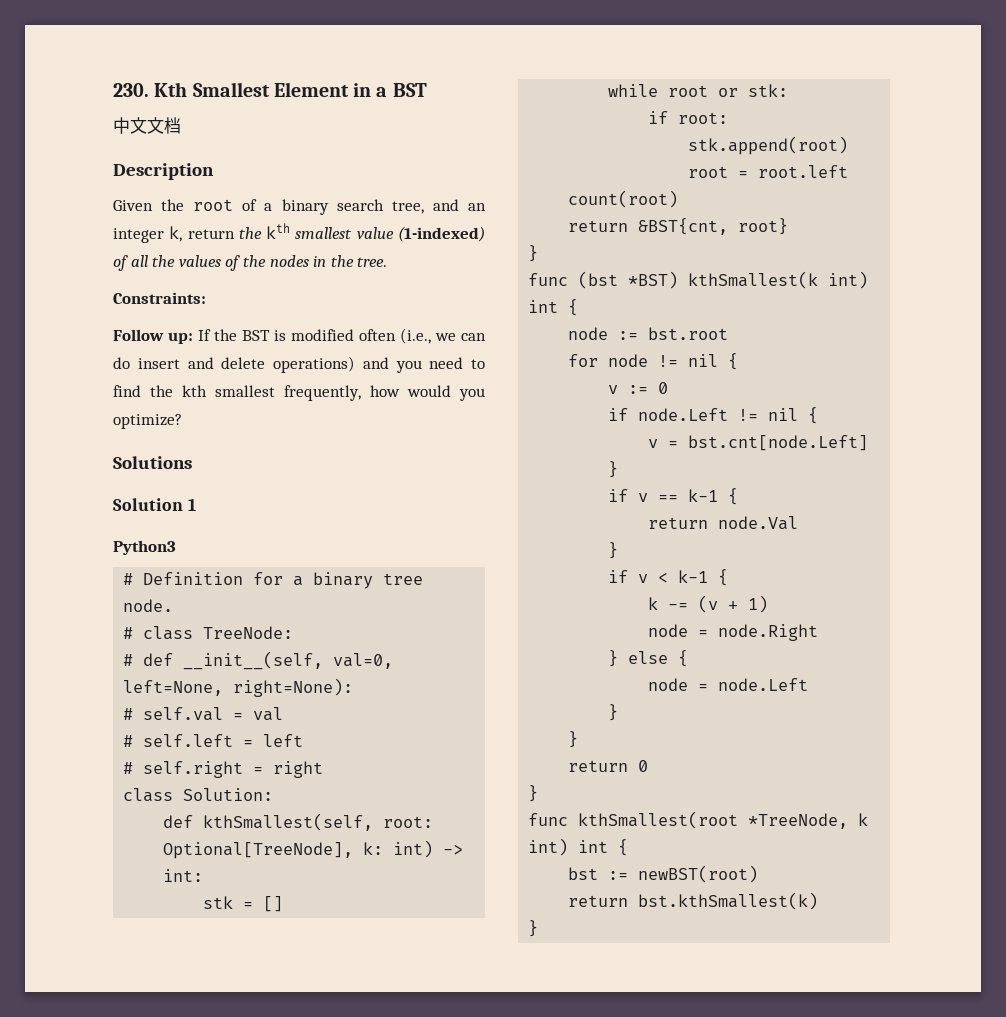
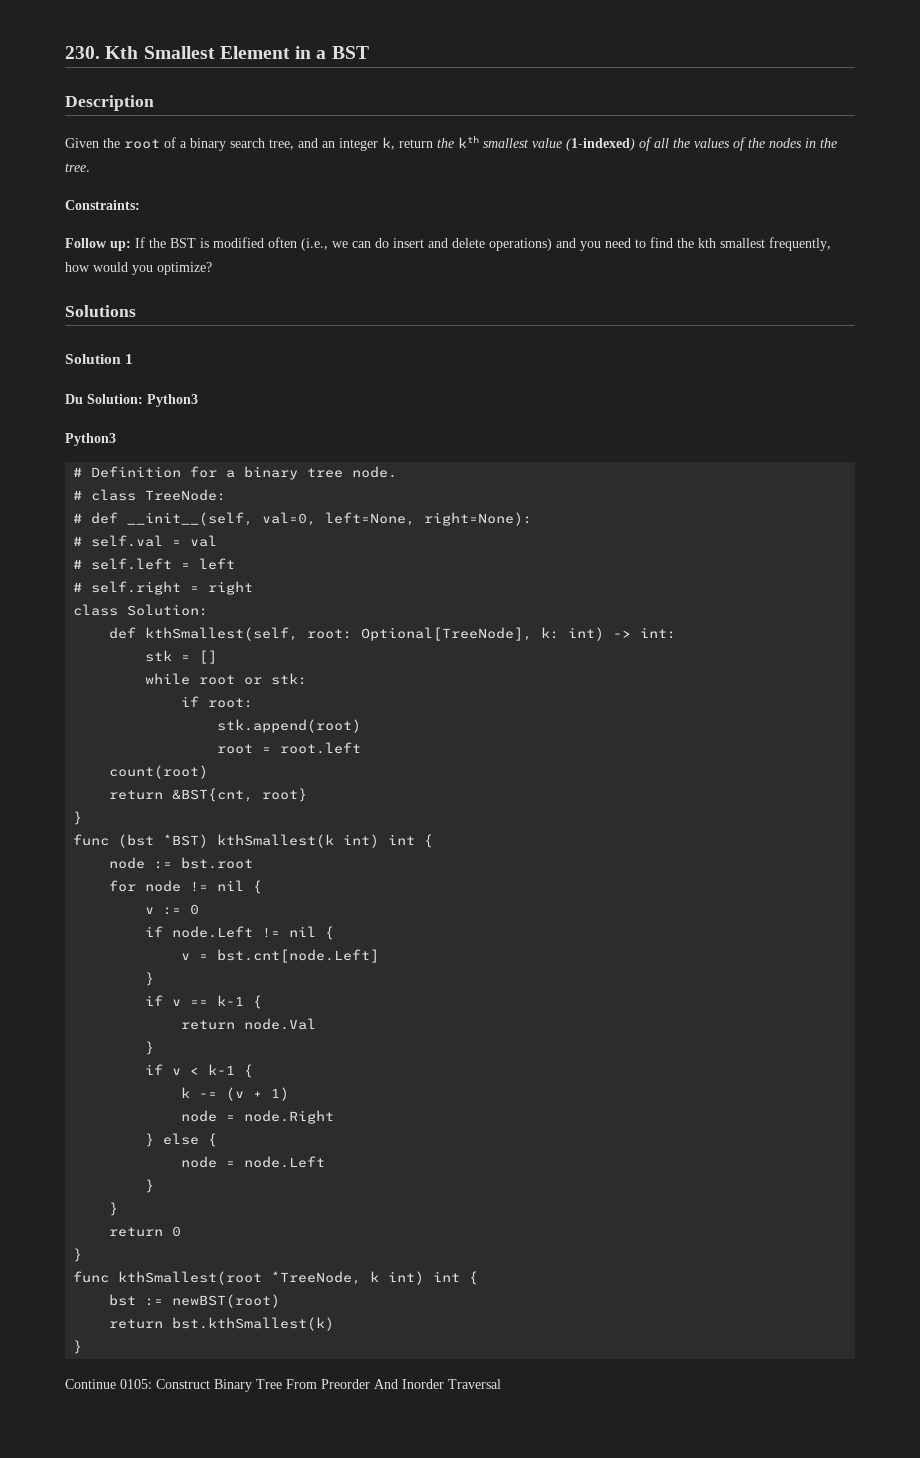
- 中文文档
+ Du Solution: Python3
+ Continue 0105: Construct Binary Tree From Preorder And Inorder Traversal

